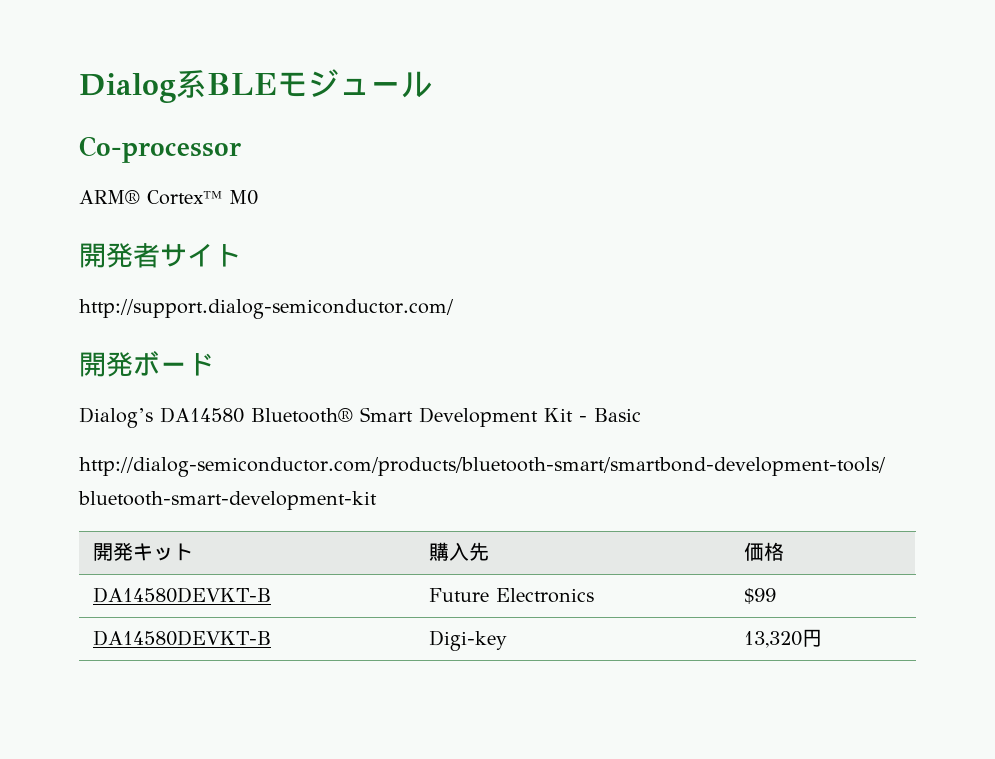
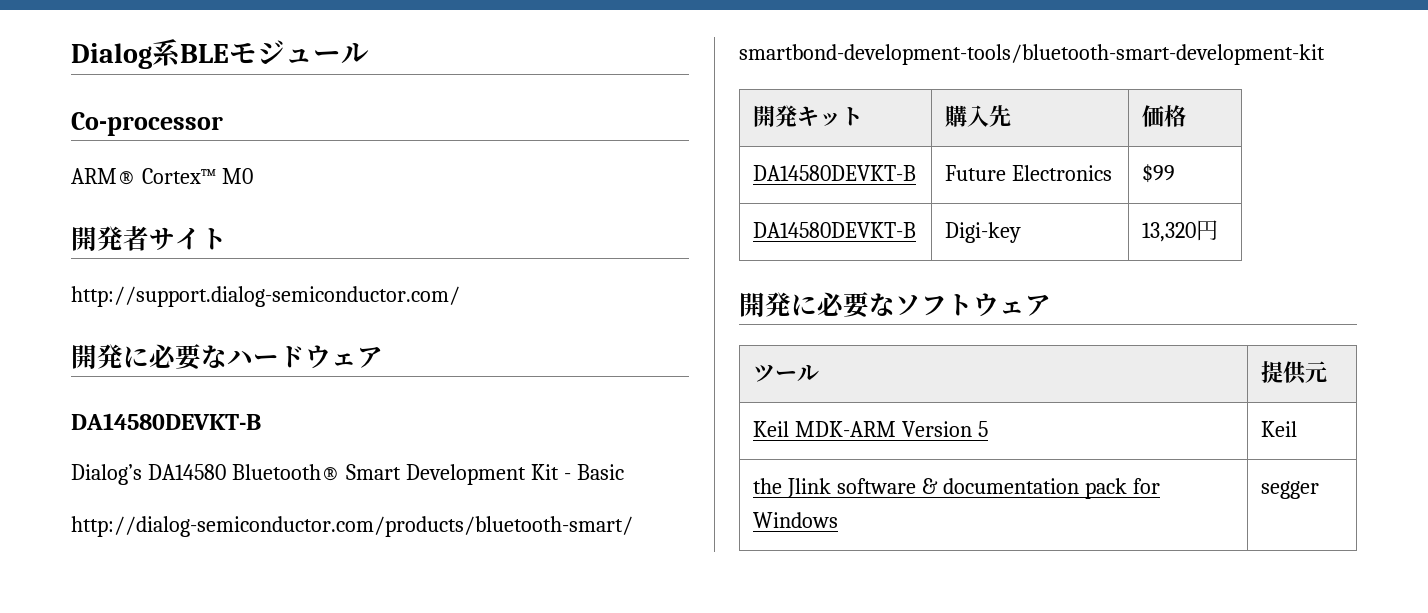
- 開発ボード
+ 開発に必要なハードウェア
+ DA14580DEVKT-B
+ 開発に必要なソフトウェア
+ ツール | 提供元
+ Keil MDK-ARM Version 5 | Keil
+ the Jlink software & documentation pack for Windows | segger

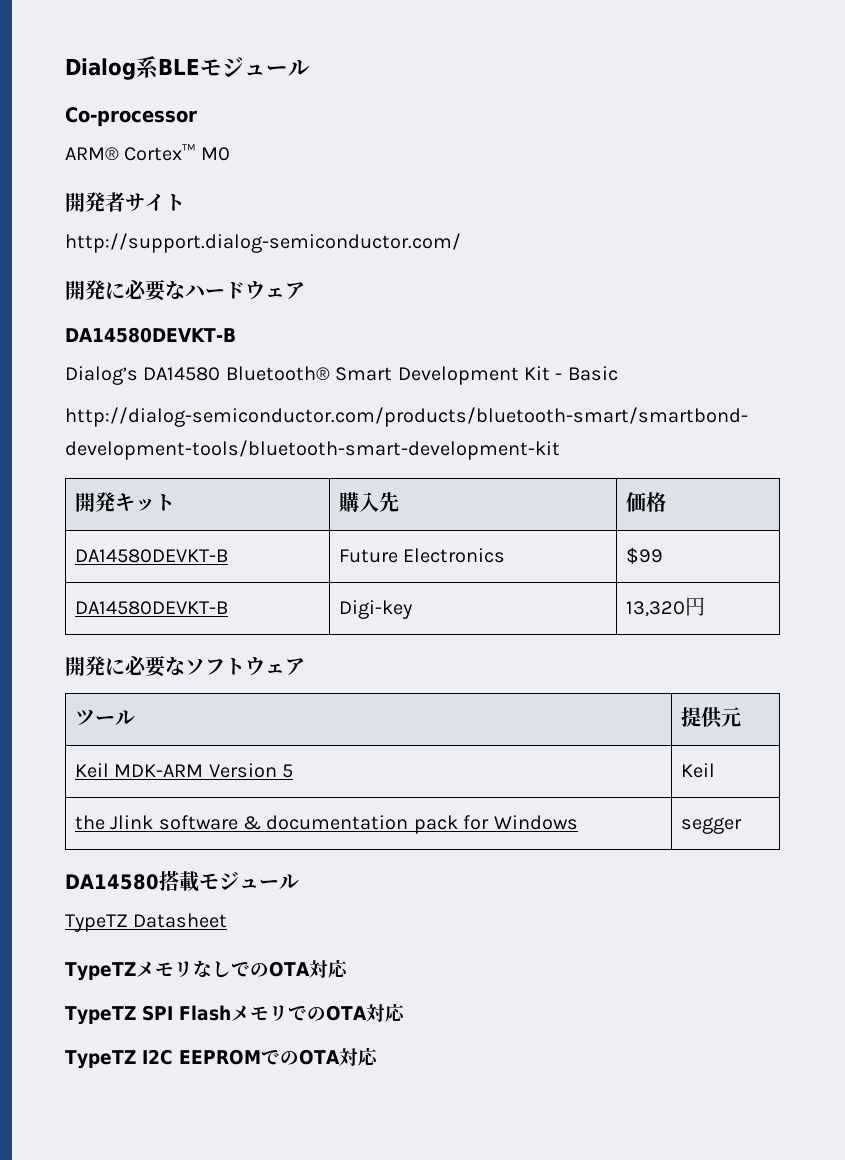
+ DA14580搭載モジュール
+ TypeTZ Datasheet
+ TypeTZメモリなしでのOTA対応
+ TypeTZ SPI FlashメモリでのOTA対応
+ TypeTZ I2C EEPROMでのOTA対応

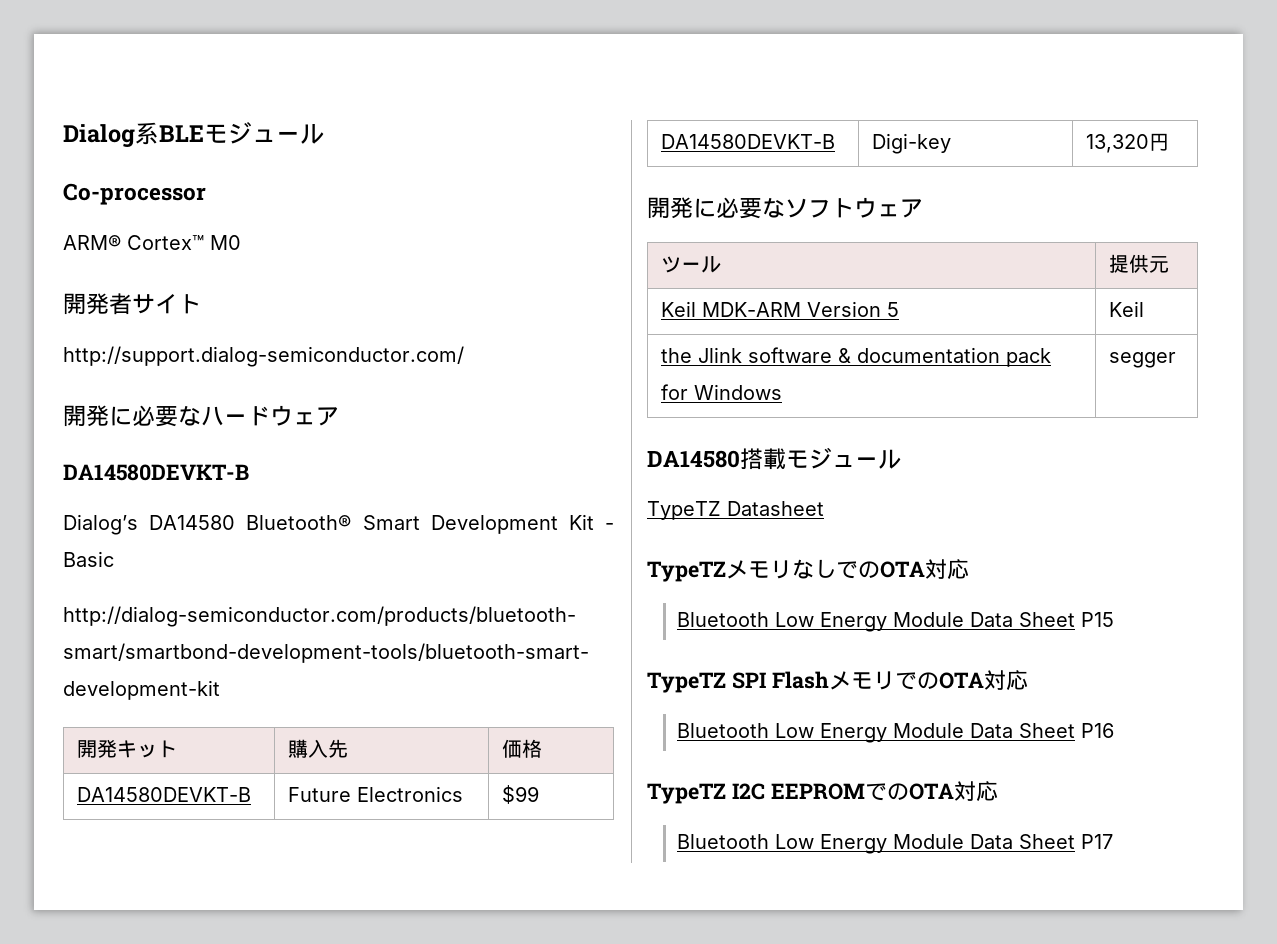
+ Bluetooth Low Energy Module Data Sheet P15
+ Bluetooth Low Energy Module Data Sheet P16
+ Bluetooth Low Energy Module Data Sheet P17

